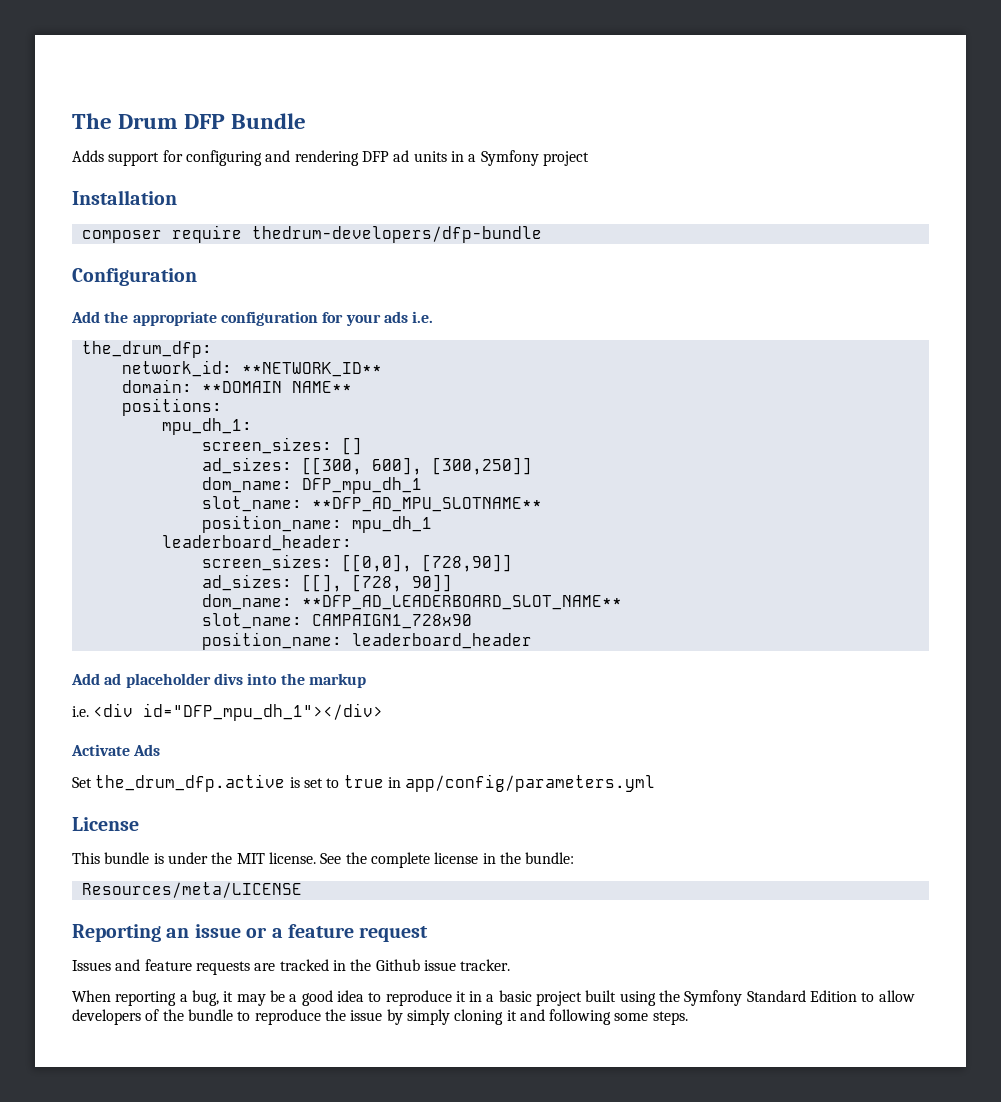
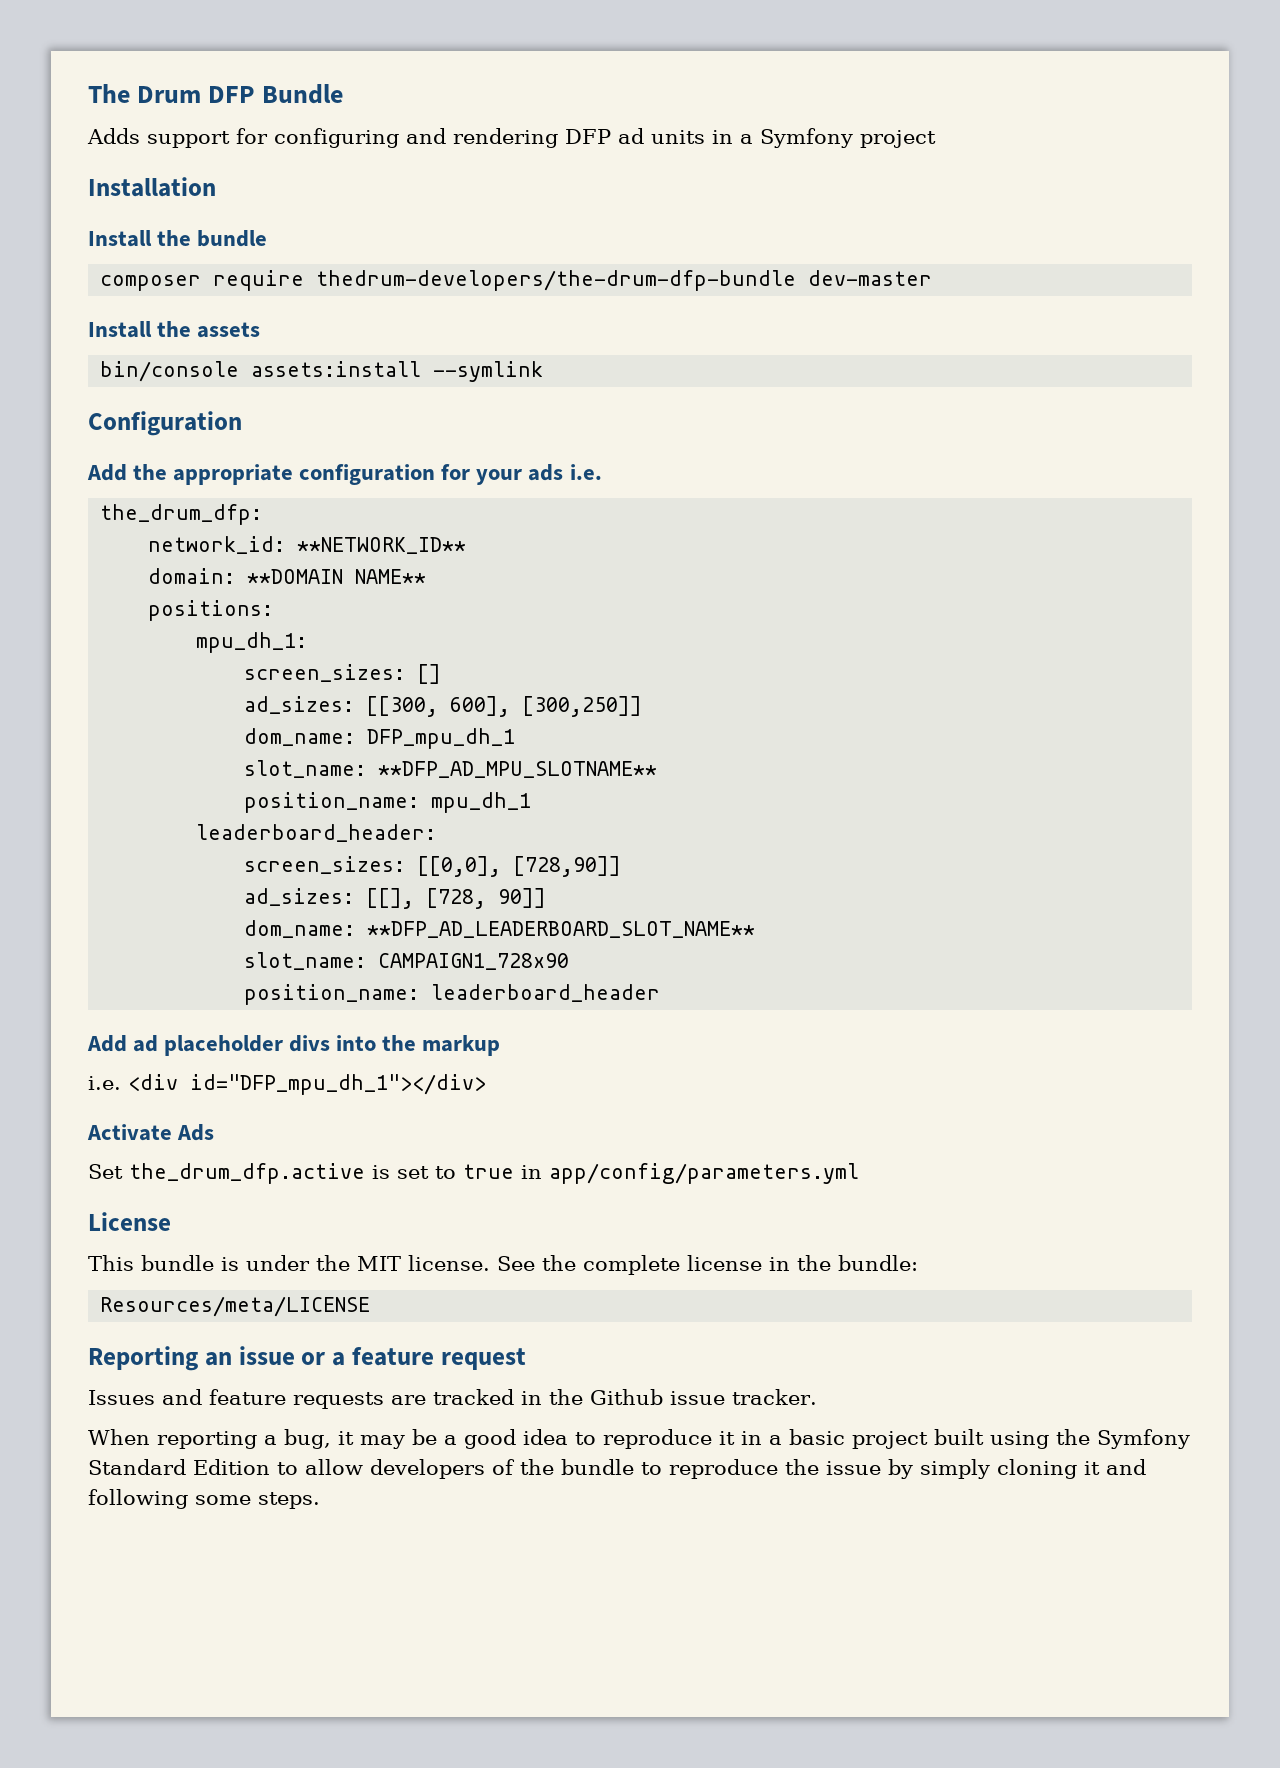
+ Install the bundle
- composer require thedrum-developers/dfp-bundle
+ composer require thedrum-developers/the-drum-dfp-bundle dev-master
+ Install the assets
+ bin/console assets:install --symlink

